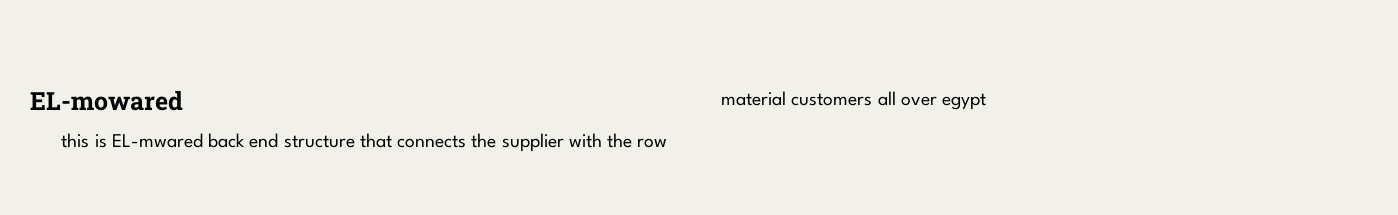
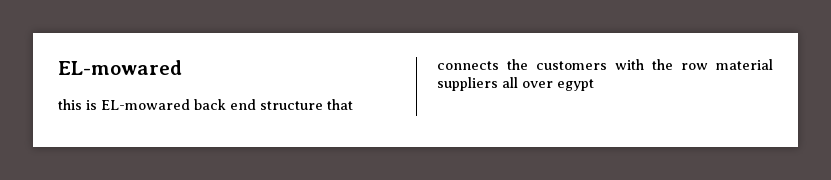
- this is EL-mwared back end structure that connects the supplier with the row material customers all over egypt
+ this is EL-mowared back end structure that connects the customers with the row material suppliers all over egypt

